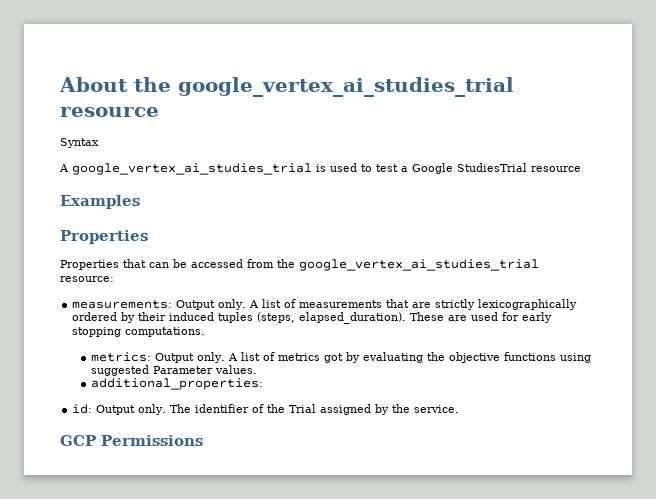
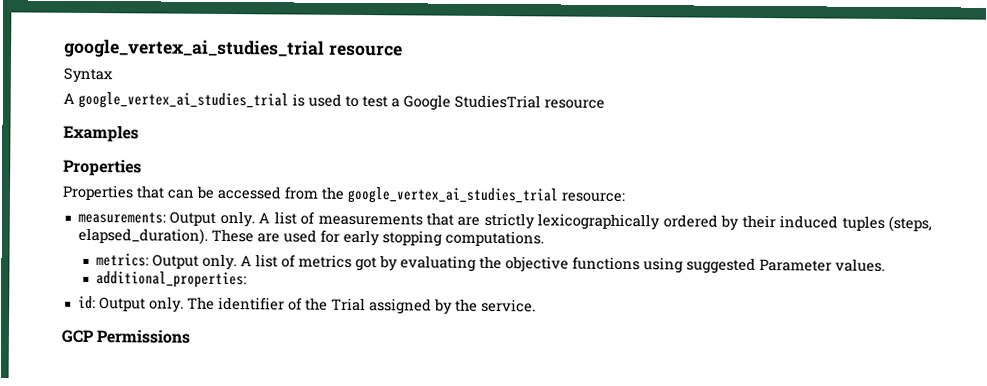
- About the google_vertex_ai_studies_trial resource
+ google_vertex_ai_studies_trial resource

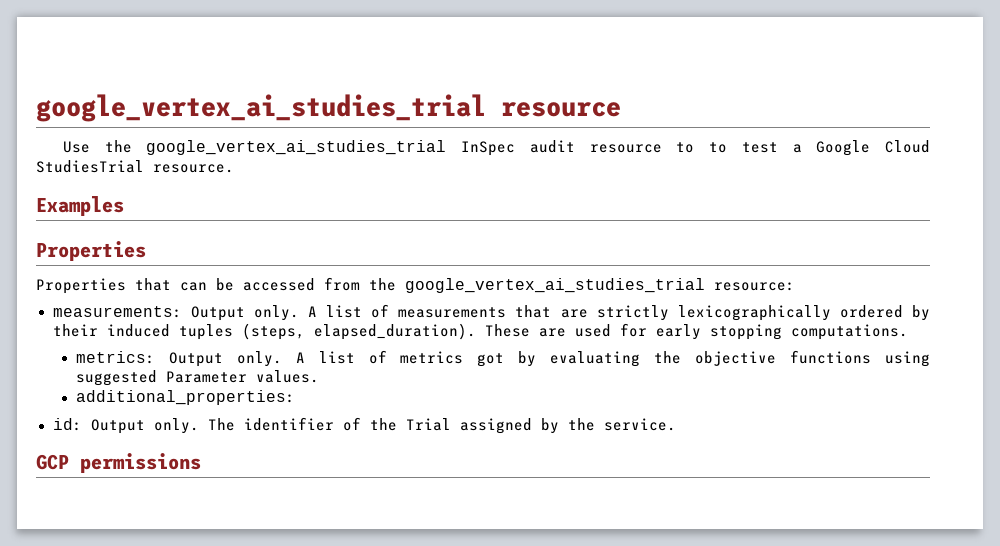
- Syntax
- A google_vertex_ai_studies_trial is used to test a Google StudiesTrial resource
+ Use the google_vertex_ai_studies_trial InSpec audit resource to to test a Google Cloud StudiesTrial resource.
- GCP Permissions
+ GCP permissions

